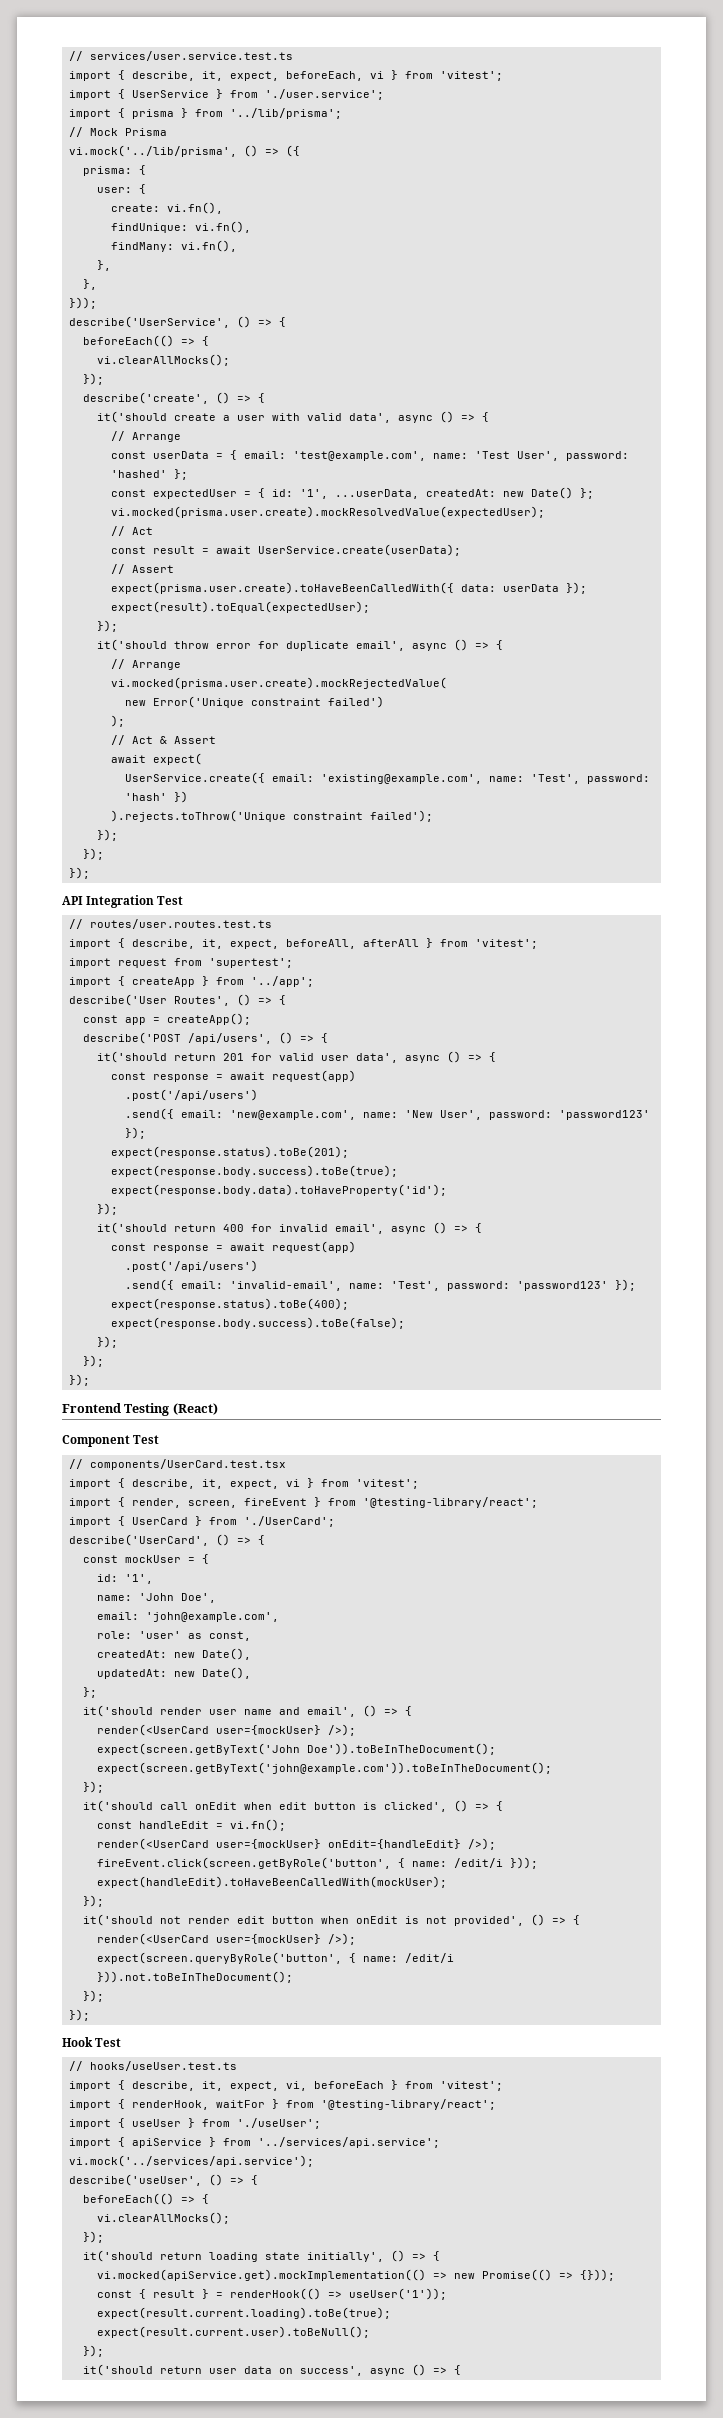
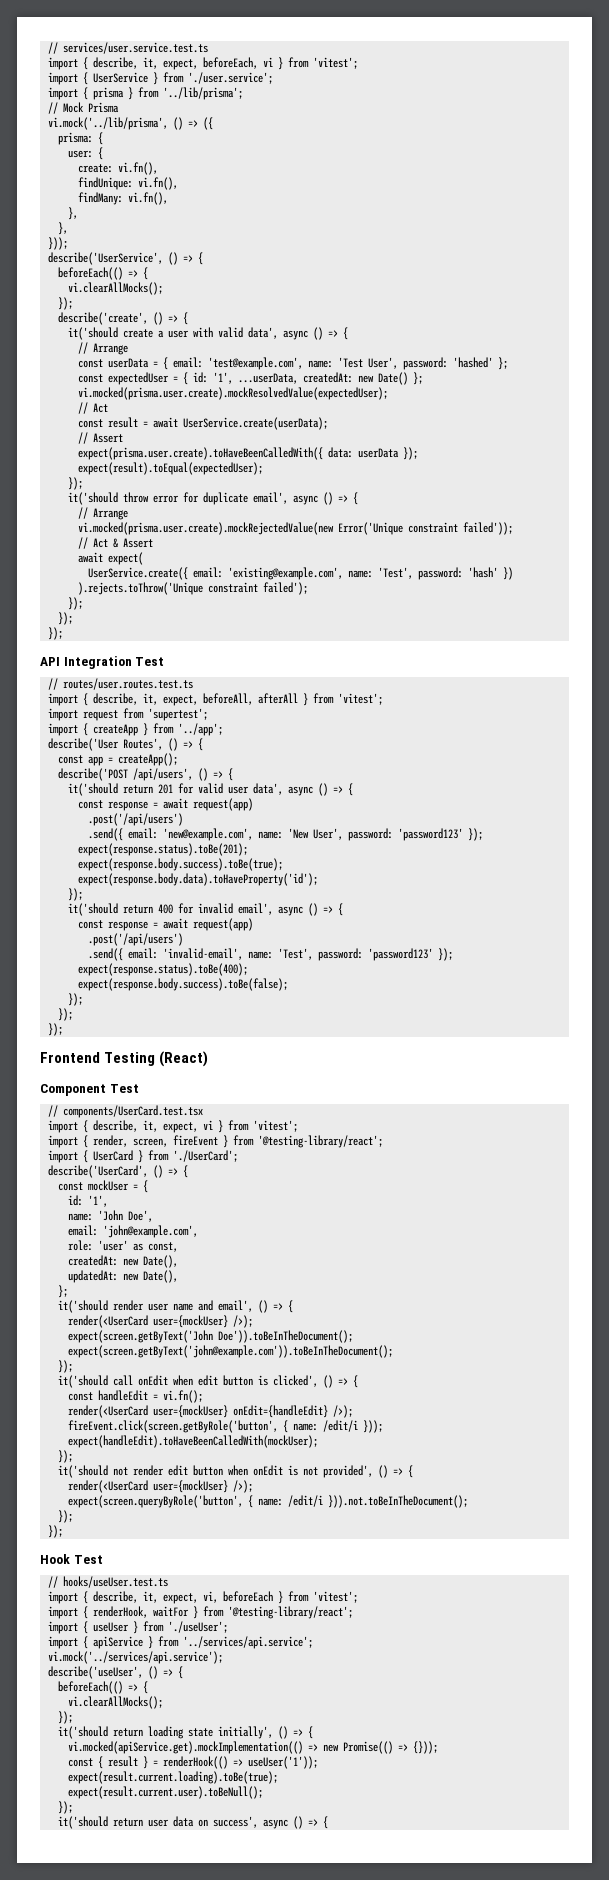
- vi.mocked(prisma.user.create).mockRejectedValue(
- new Error('Unique constraint failed')
- );
+ vi.mocked(prisma.user.create).mockRejectedValue(new Error('Unique constraint failed'));

